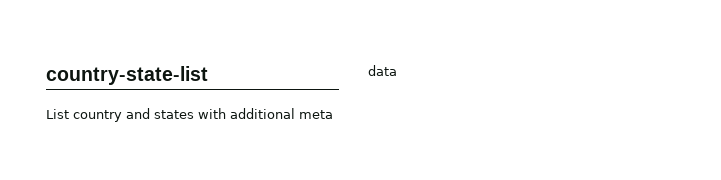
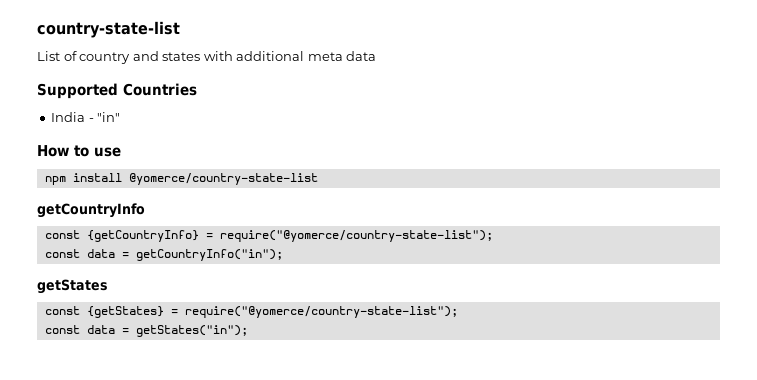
- List country and states with additional meta data
+ List of country and states with additional meta data
+ Supported Countries
+ India - "in"
+ How to use
+ npm install @yomerce/country-state-list
+ getCountryInfo
+ const {getCountryInfo} = require("@yomerce/country-state-list");
+ const data = getCountryInfo("in");
+ getStates
+ const {getStates} = require("@yomerce/country-state-list");
+ const data = getStates("in");

